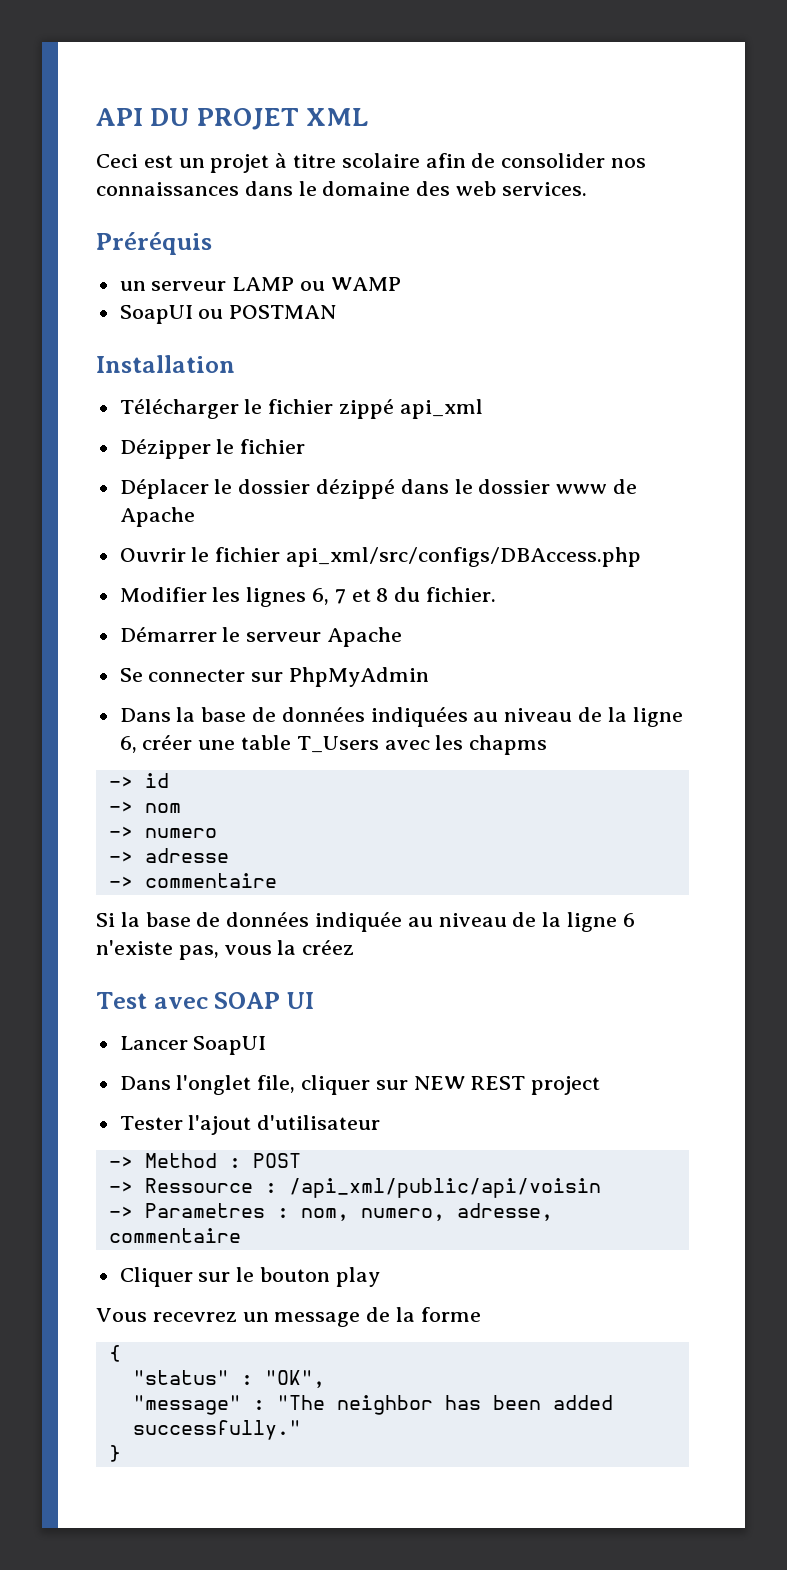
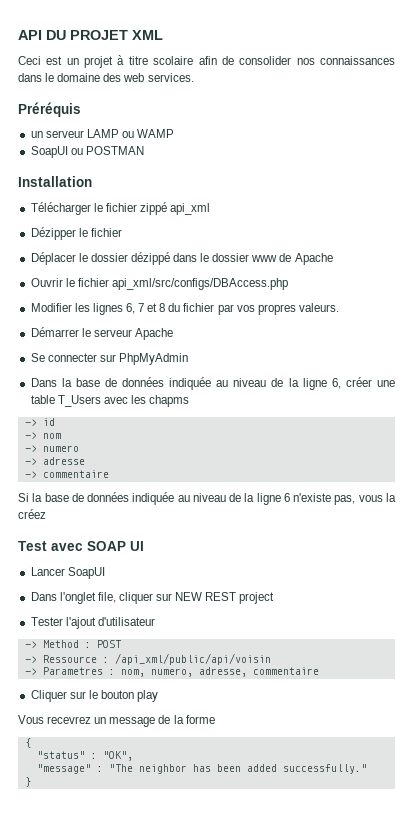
- Modifier les lignes 6, 7 et 8 du fichier.
+ Modifier les lignes 6, 7 et 8 du fichier par vos propres valeurs.
- Dans la base de données indiquées au niveau de la ligne 6, créer une table T_Users avec les chapms
+ Dans la base de données indiquée au niveau de la ligne 6, créer une table T_Users avec les chapms

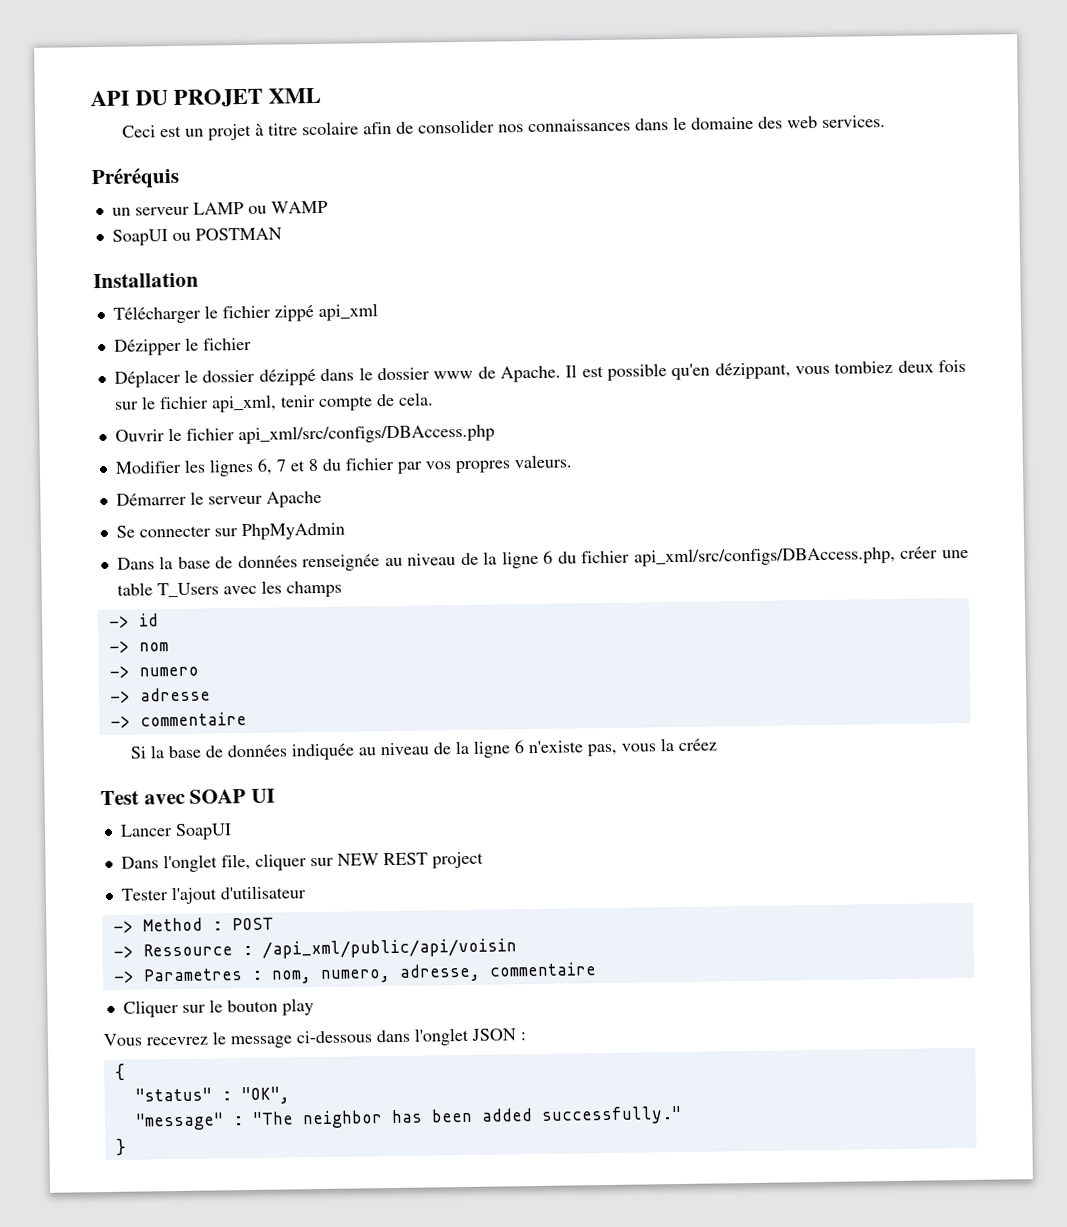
- Déplacer le dossier dézippé dans le dossier www de Apache
+ Déplacer le dossier dézippé dans le dossier www de Apache. Il est possible qu'en dézippant, vous tombiez deux fois sur le fichier api_xml, tenir compte de cela.
- Dans la base de données indiquée au niveau de la ligne 6, créer une table T_Users avec les chapms
+ Dans la base de données renseignée au niveau de la ligne 6 du fichier api_xml/src/configs/DBAccess.php, créer une table T_Users avec les champs
- Vous recevrez un message de la forme
+ Vous recevrez le message ci-dessous dans l'onglet JSON :

